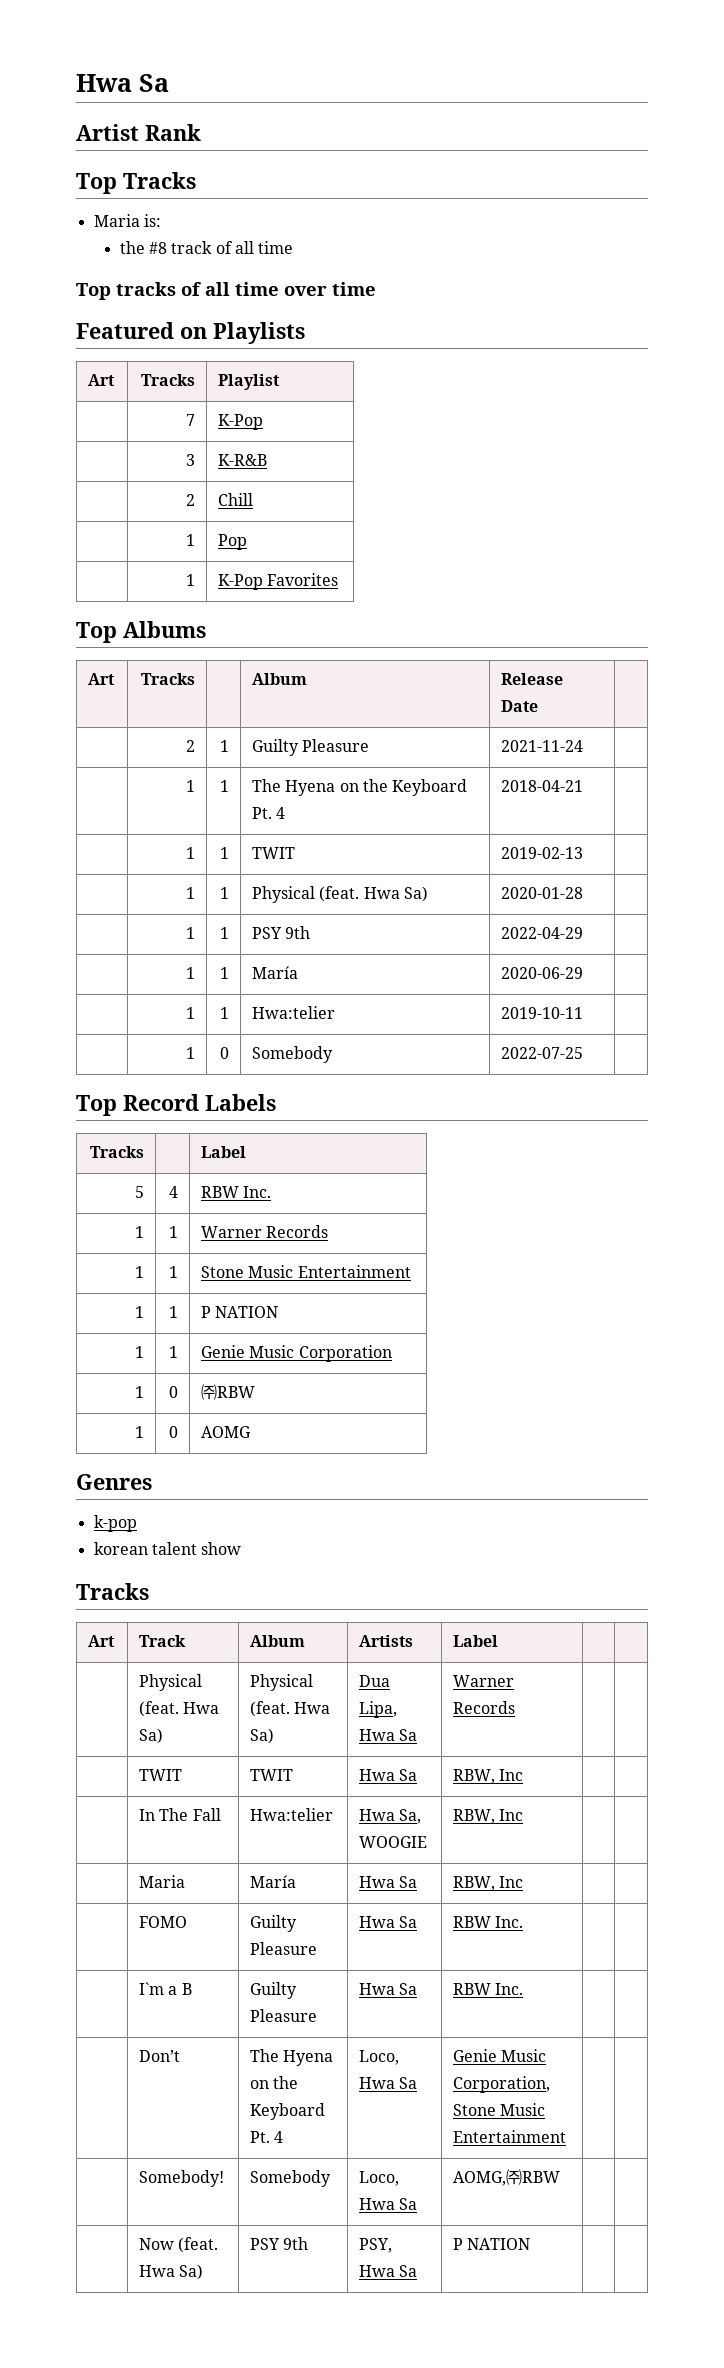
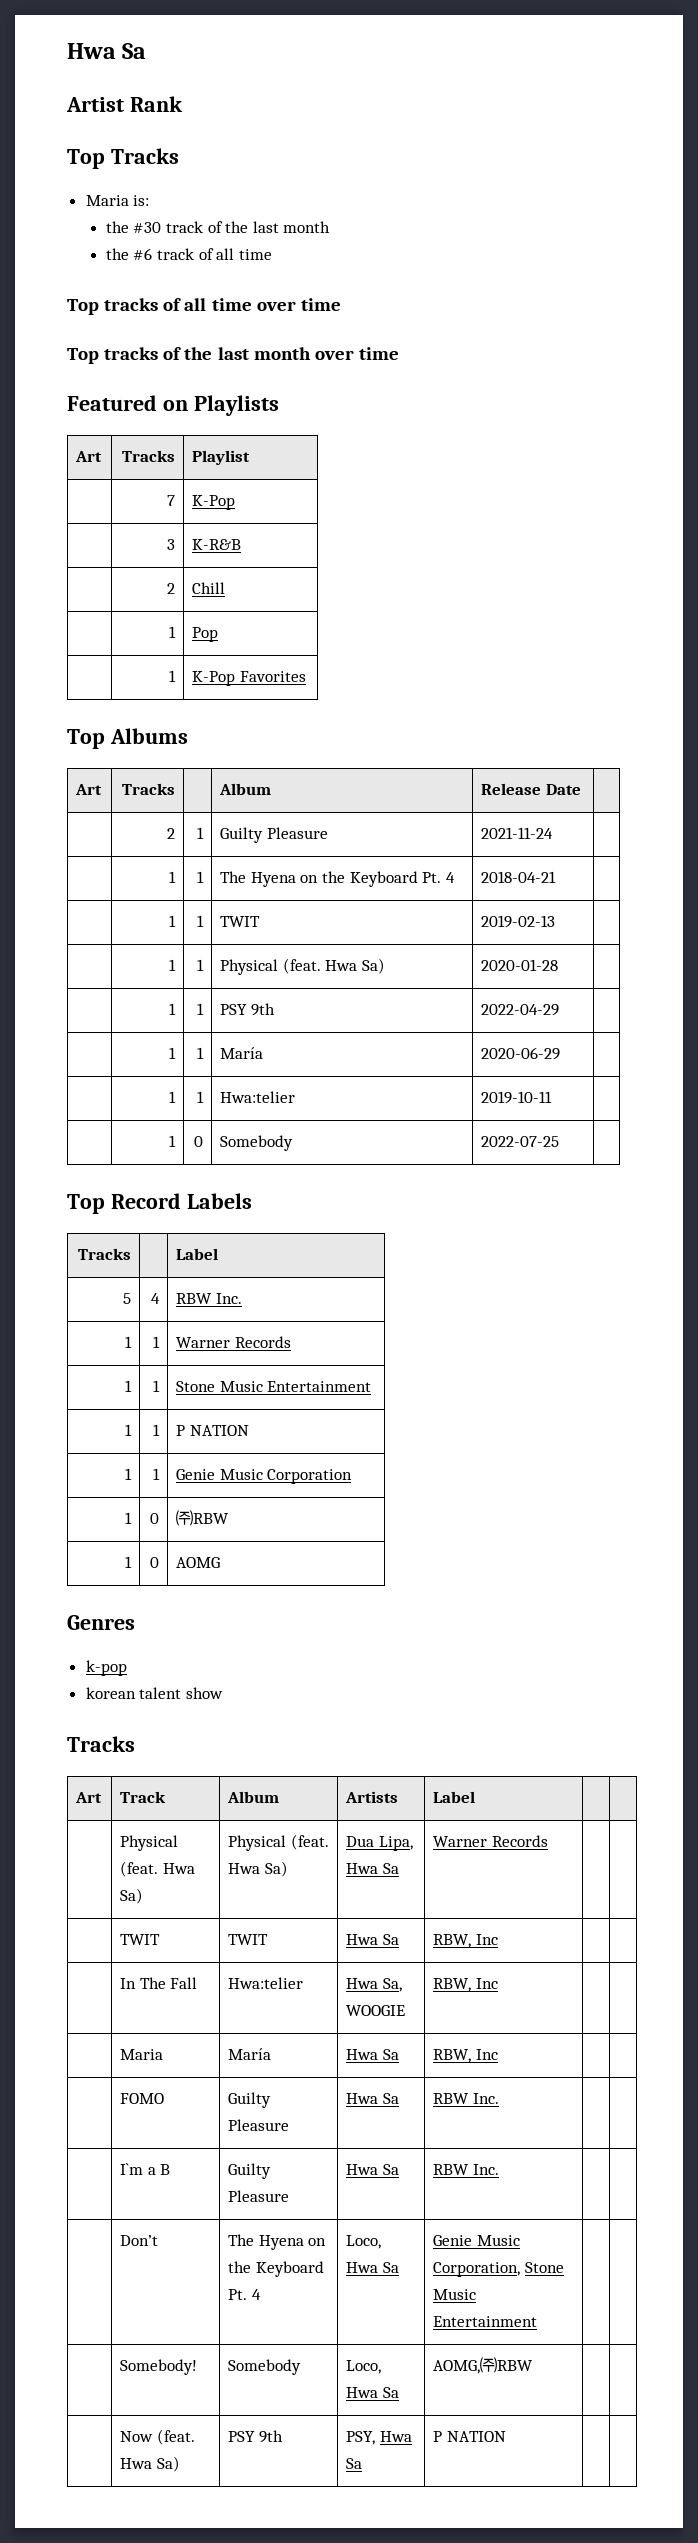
- the #8 track of all time
+ the #30 track of the last month
+ the #6 track of all time
+ Top tracks of the last month over time

